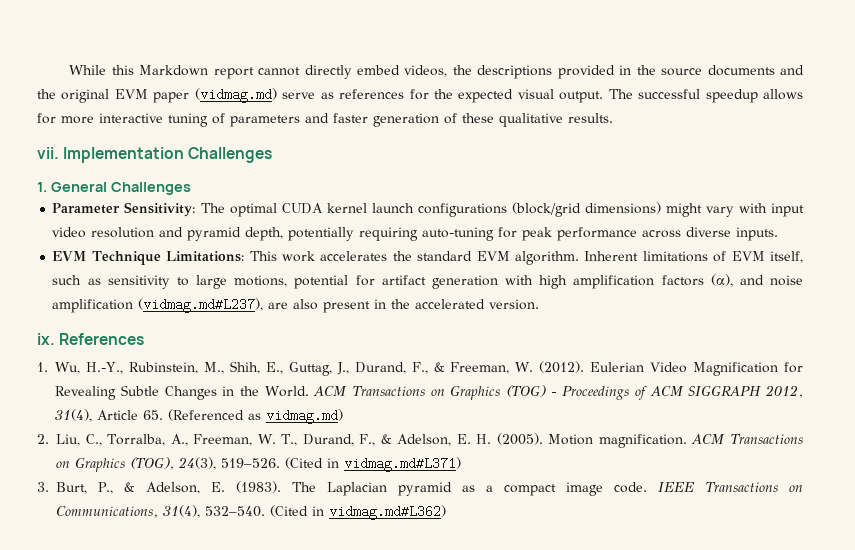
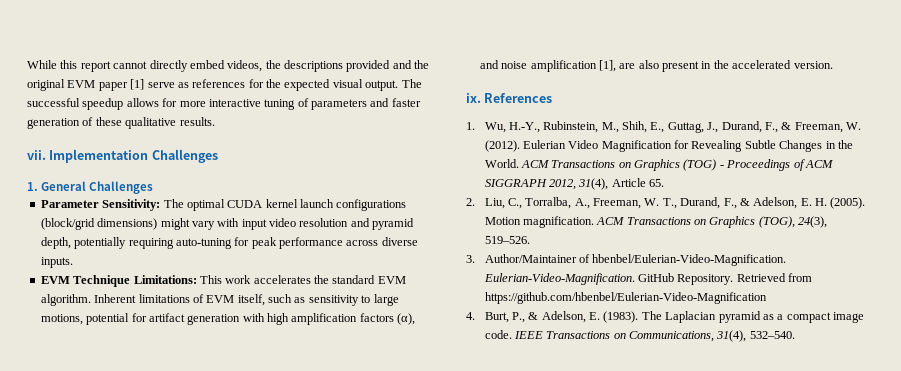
- While this Markdown report cannot directly embed videos, the descriptions provided in the source documents and the original EVM paper (vidmag.md) serve as references for the expected visual output.
+ While this report cannot directly embed videos, the descriptions provided and the original EVM paper [1] serve as references for the expected visual output.
- Inherent limitations of EVM itself, such as sensitivity to large motions, potential for artifact generation with high amplification factors (α), and noise amplification (vidmag.md#L237), are also present in the accelerated version.
+ Inherent limitations of EVM itself, such as sensitivity to large motions, potential for artifact generation with high amplification factors (α), and noise amplification [1], are also present in the accelerated version.
- ACM Transactions on Graphics (TOG) - Proceedings of ACM SIGGRAPH 2012, 31(4), Article 65. (Referenced as vidmag.md)
+ ACM Transactions on Graphics (TOG) - Proceedings of ACM SIGGRAPH 2012, 31(4), Article 65.
- ACM Transactions on Graphics (TOG), 24(3), 519–526. (Cited in vidmag.md#L371)
- 3. Burt, P., & Adelson, E. (1983).
+ ACM Transactions on Graphics (TOG), 24(3), 519–526.
+ 3. Author/Maintainer of hbenbel/Eulerian-Video-Magnification. Eulerian-Video-Magnification. GitHub Repository. Retrieved from https://github.com/hbenbel/Eulerian-Video-Magnification
+ 4. Burt, P., & Adelson, E. (1983).
- (Cited in vidmag.md#L362)

